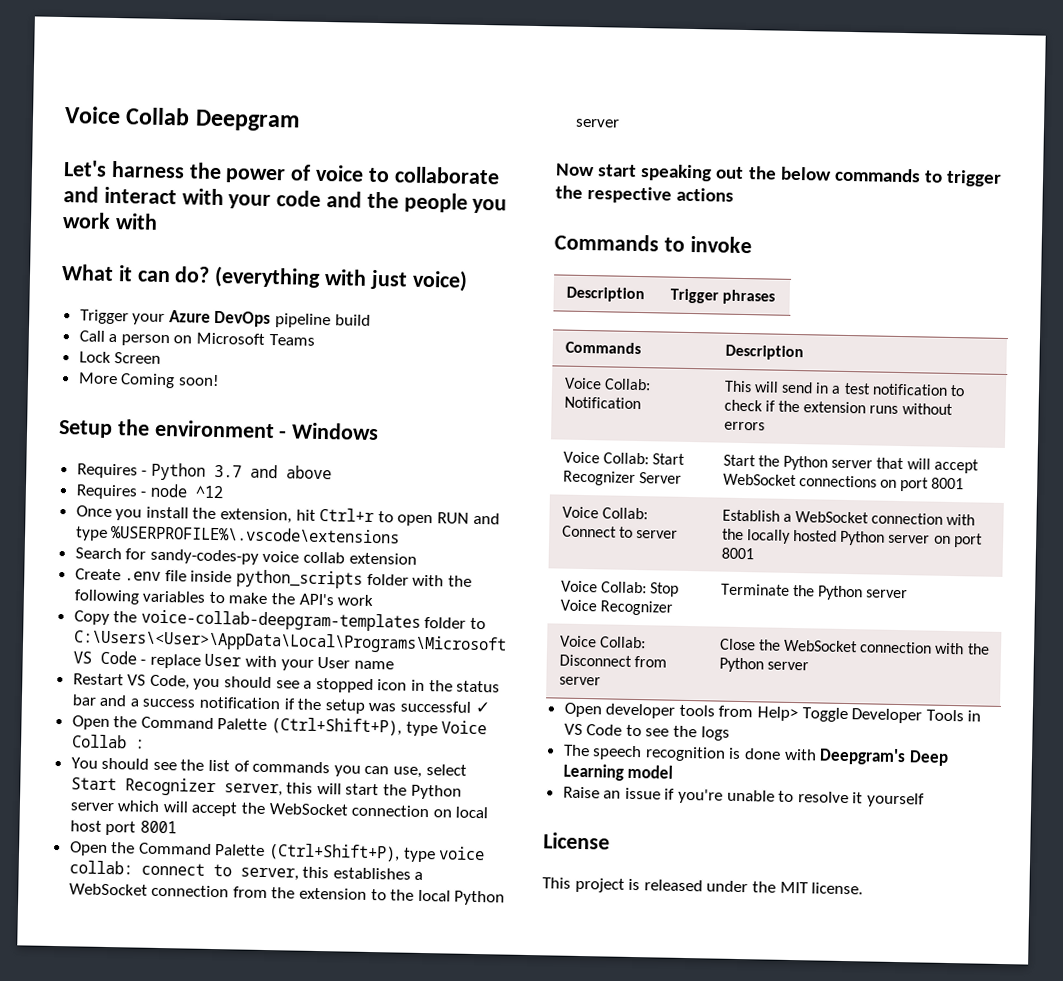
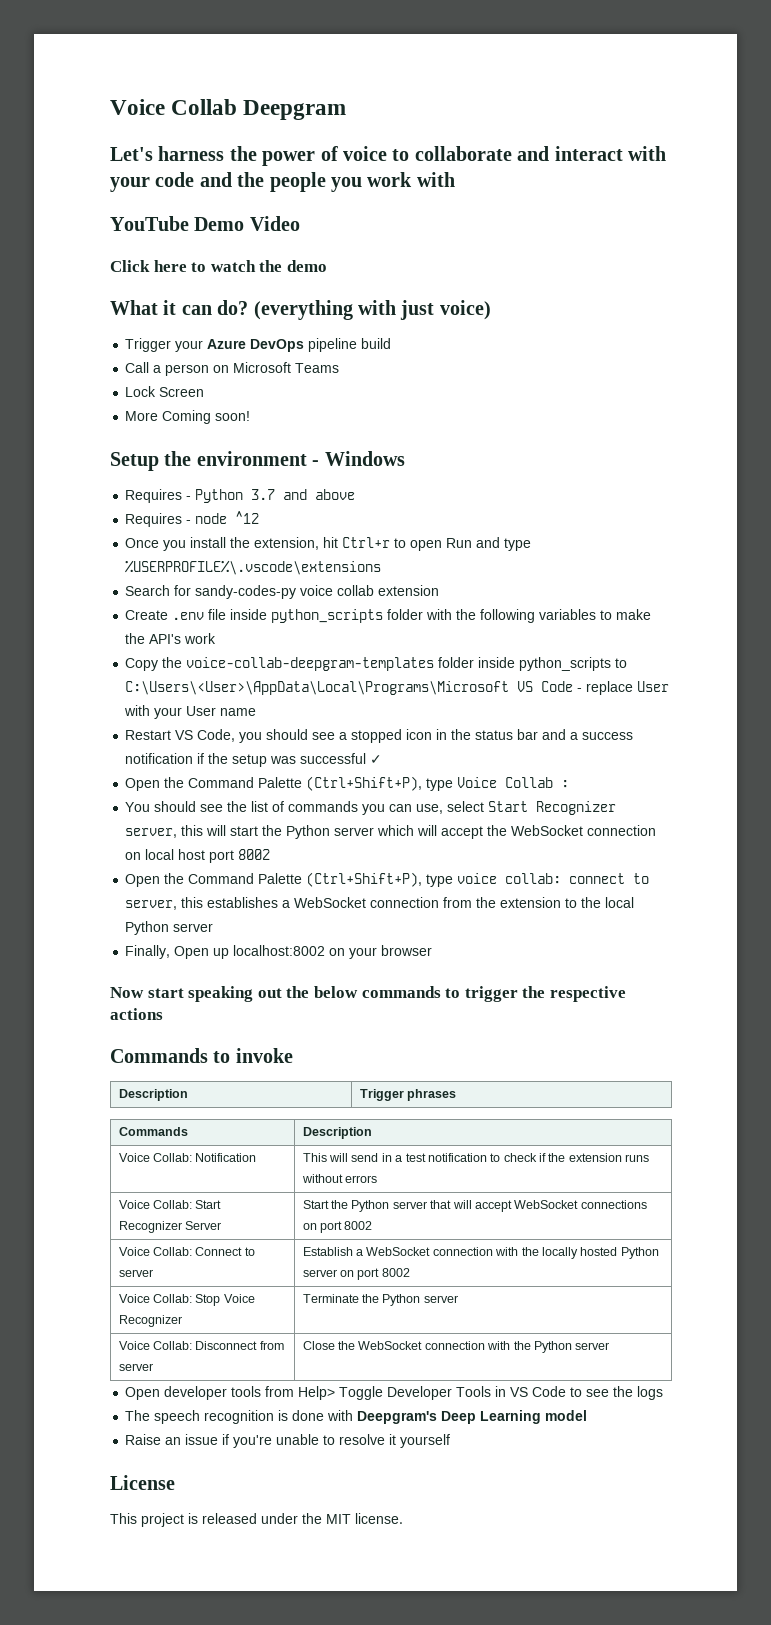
+ YouTube Demo Video
+ Click here to watch the demo
- Once you install the extension, hit Ctrl+r to open RUN and type %USERPROFILE%\.vscode\extensions
+ Once you install the extension, hit Ctrl+r to open Run and type %USERPROFILE%\.vscode\extensions
- Copy the voice-collab-deepgram-templates folder to C:\Users\<User>\AppData\Local\Programs\Microsoft VS Code - replace User with your User name
+ Copy the voice-collab-deepgram-templates folder inside python_scripts to C:\Users\<User>\AppData\Local\Programs\Microsoft VS Code - replace User with your User name
- You should see the list of commands you can use, select Start Recognizer server, this will start the Python server which will accept the WebSocket connection on local host port 8001
+ You should see the list of commands you can use, select Start Recognizer server, this will start the Python server which will accept the WebSocket connection on local host port 8002
+ Finally, Open up localhost:8002 on your browser
- Voice Collab: Start Recognizer Server | Start the Python server that will accept WebSocket connections on port 8001
+ Voice Collab: Start Recognizer Server | Start the Python server that will accept WebSocket connections on port 8002
- Voice Collab: Connect to server | Establish a WebSocket connection with the locally hosted Python server on port 8001
+ Voice Collab: Connect to server | Establish a WebSocket connection with the locally hosted Python server on port 8002

